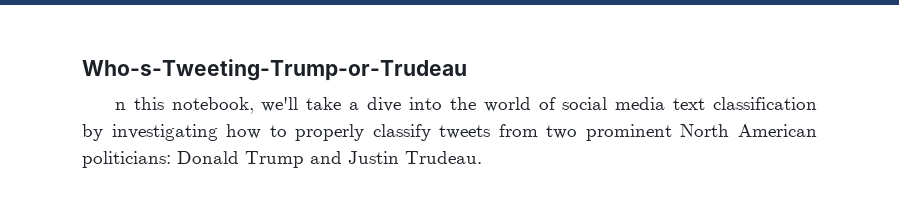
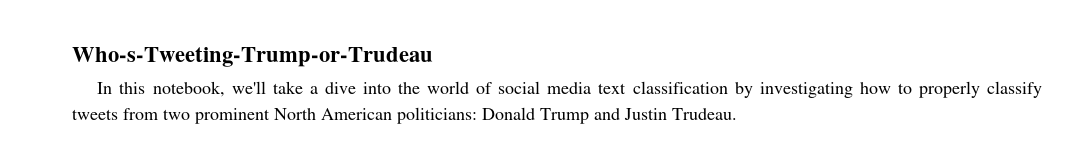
- n this notebook, we'll take a dive into the world of social media text classification by investigating how to properly classify tweets from two prominent North American politicians: Donald Trump and Justin Trudeau.
+ In this notebook, we'll take a dive into the world of social media text classification by investigating how to properly classify tweets from two prominent North American politicians: Donald Trump and Justin Trudeau.

